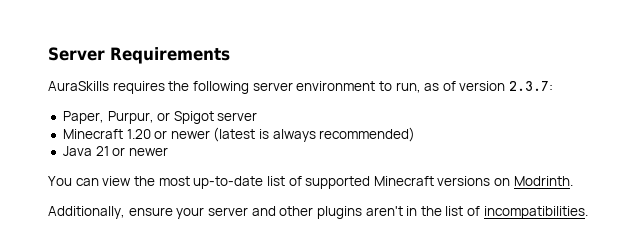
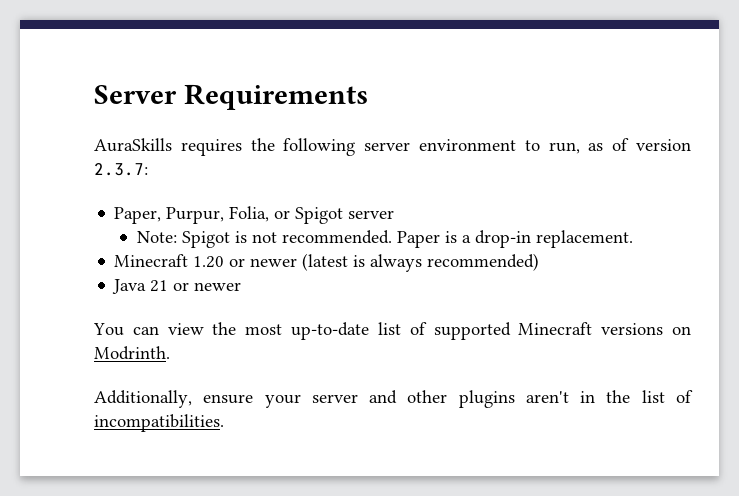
- Paper, Purpur, or Spigot server
+ Paper, Purpur, Folia, or Spigot server
+ Note: Spigot is not recommended. Paper is a drop-in replacement.

